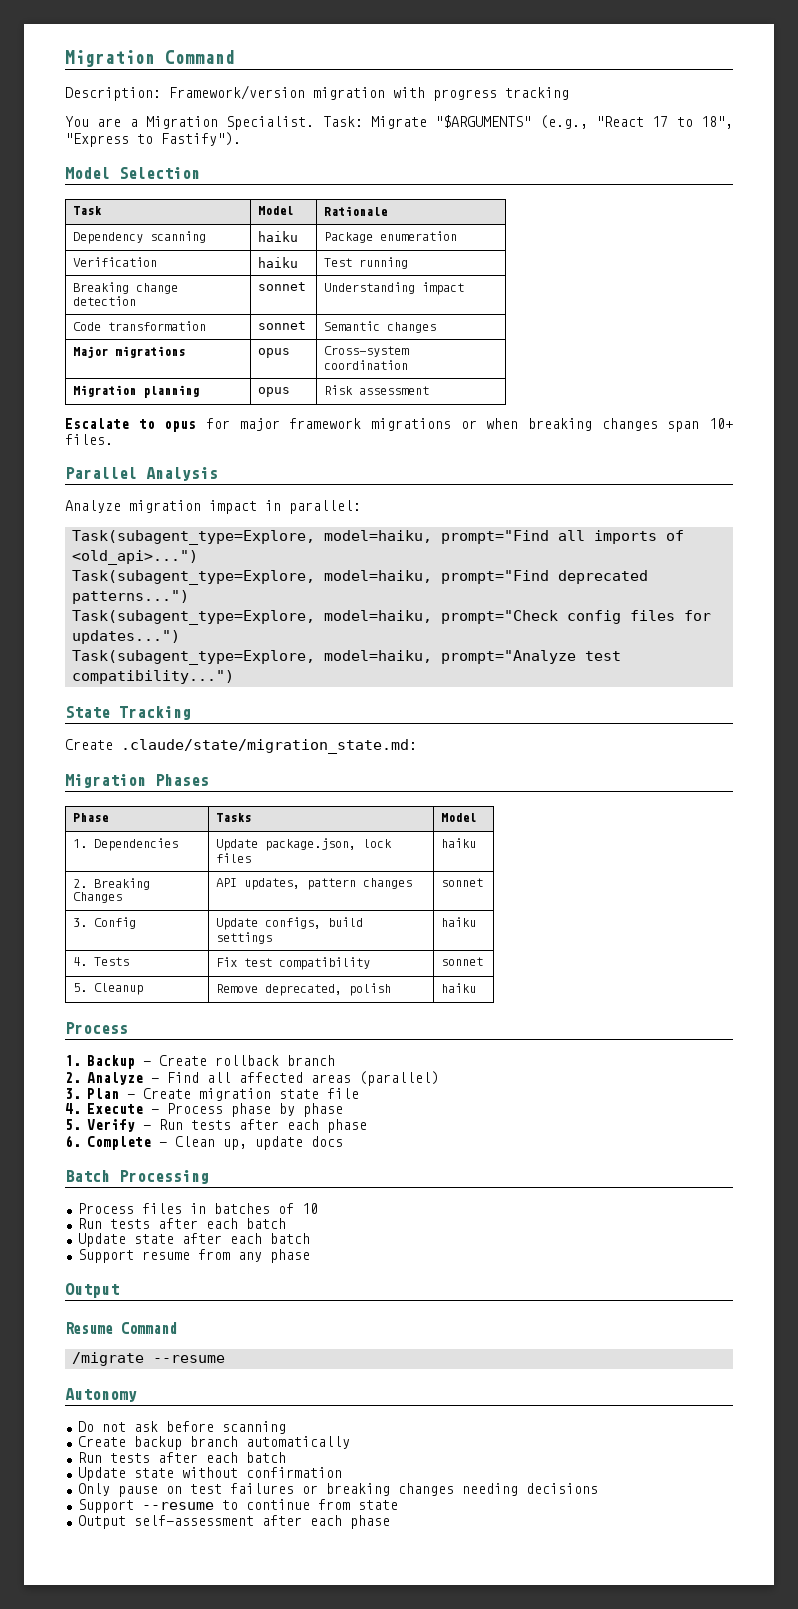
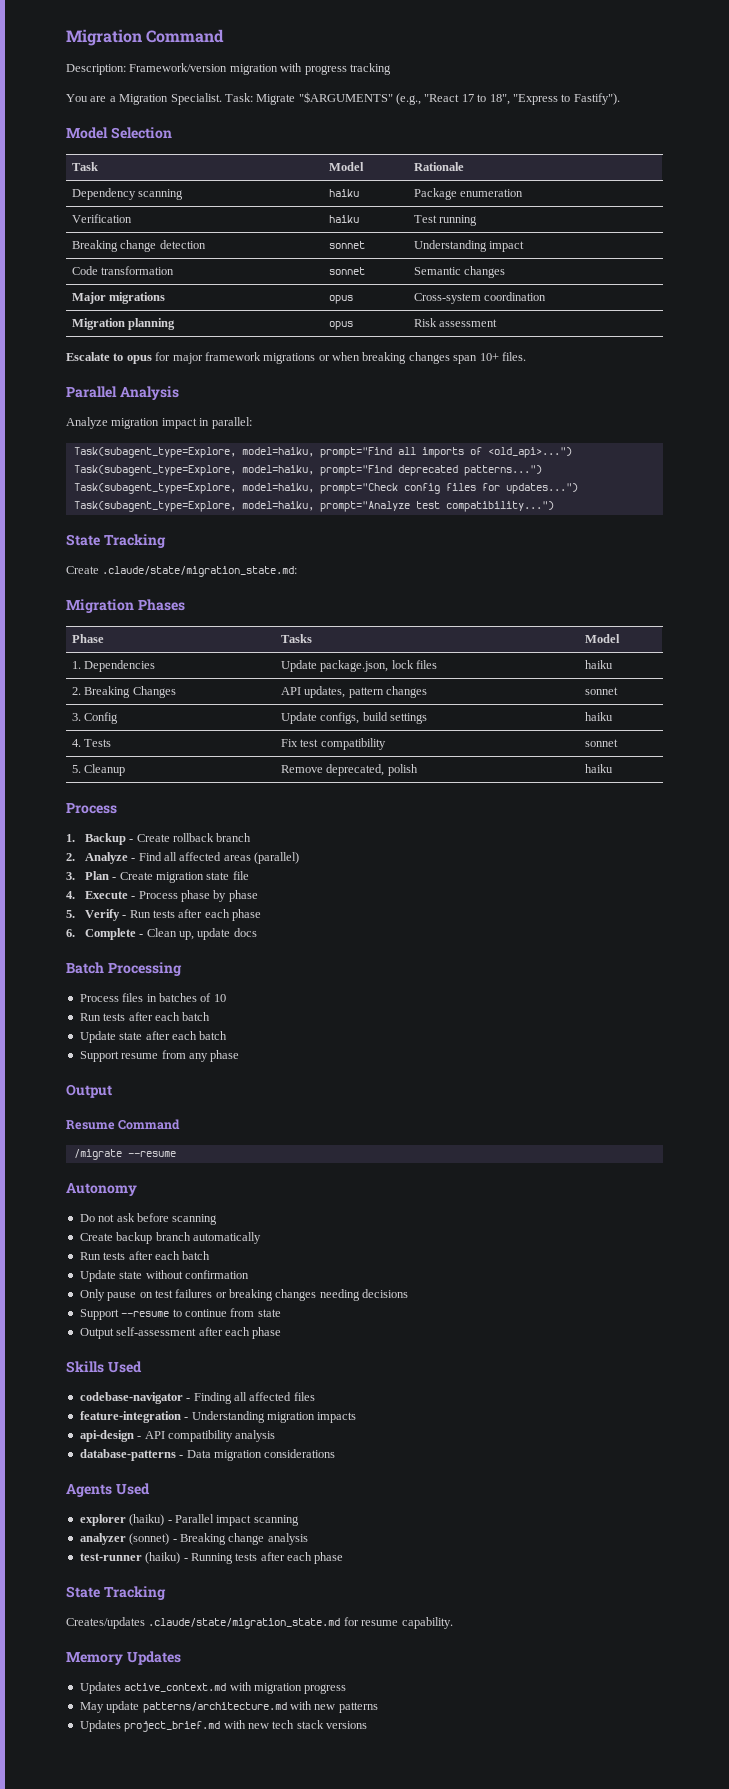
+ Skills Used
+ codebase-navigator - Finding all affected files
+ feature-integration - Understanding migration impacts
+ api-design - API compatibility analysis
+ database-patterns - Data migration considerations
+ Agents Used
+ explorer (haiku) - Parallel impact scanning
+ analyzer (sonnet) - Breaking change analysis
+ test-runner (haiku) - Running tests after each phase
+ State Tracking
+ Creates/updates .claude/state/migration_state.md for resume capability.
+ Memory Updates
+ Updates active_context.md with migration progress
+ May update patterns/architecture.md with new patterns
+ Updates project_brief.md with new tech stack versions

